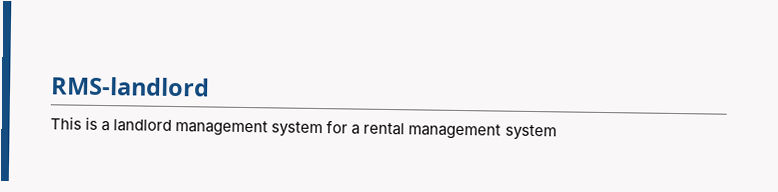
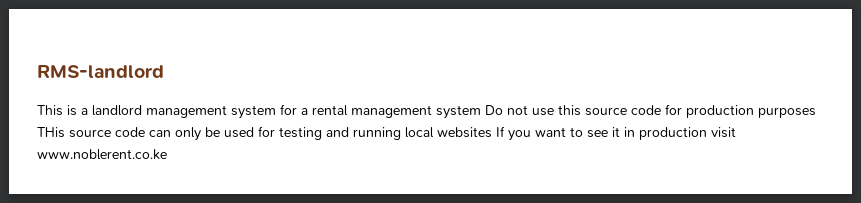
- This is a landlord management system for a rental management system
+ This is a landlord management system for a rental management system Do not use this source code for production purposes THis source code can only be used for testing and running local websites If you want to see it in production visit www.noblerent.co.ke

